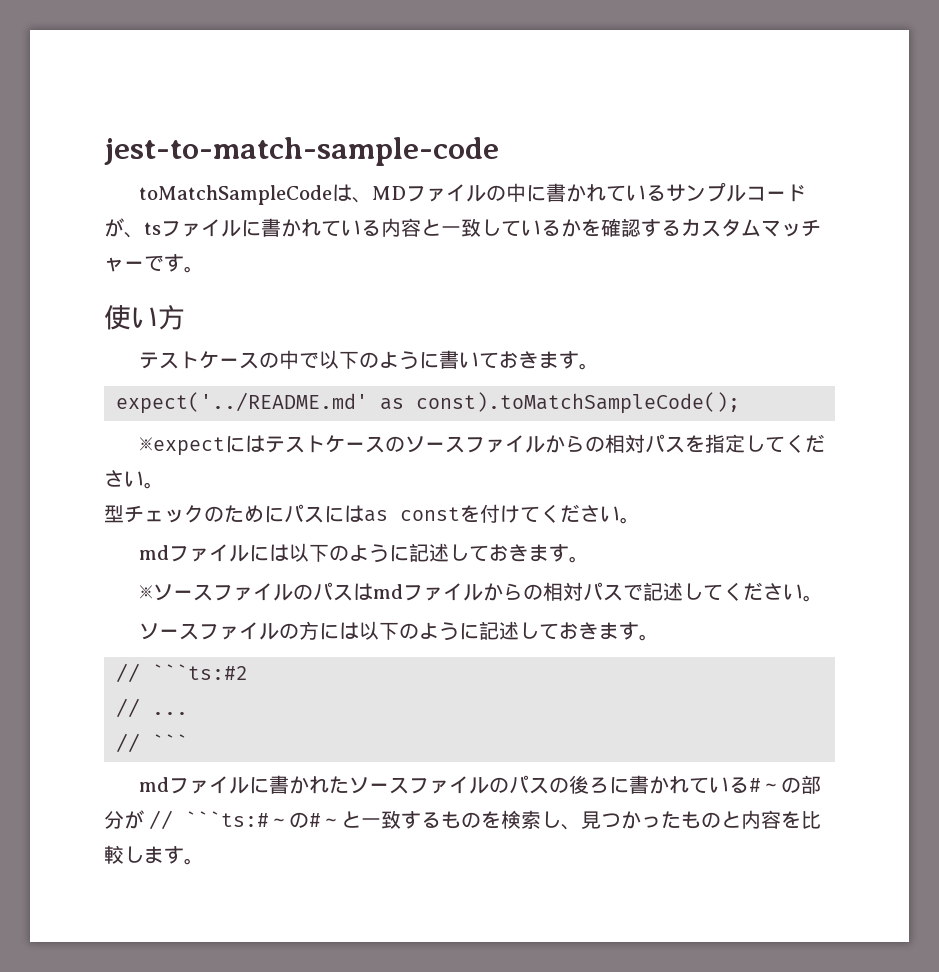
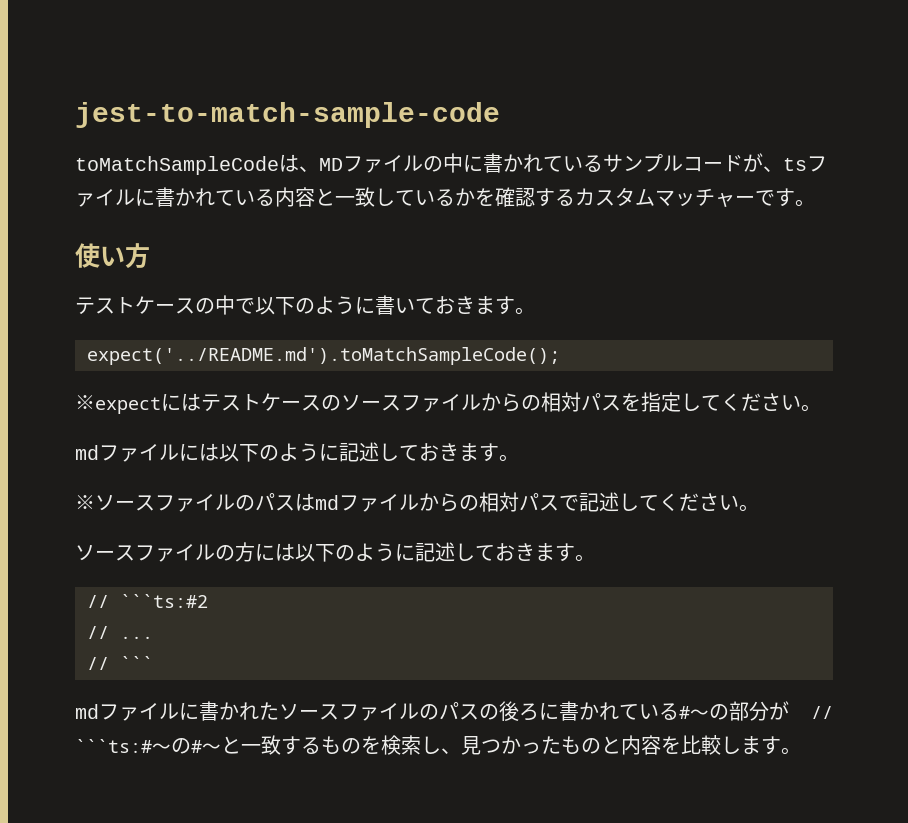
- expect('../README.md' as const).toMatchSampleCode();
+ expect('../README.md').toMatchSampleCode();
- 型チェックのためにパスにはas constを付けてください。

